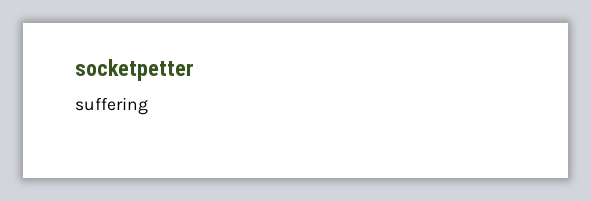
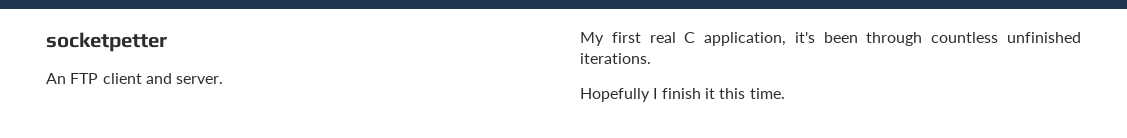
- suffering
+ An FTP client and server.
+ My first real C application, it's been through countless unfinished iterations.
+ Hopefully I finish it this time.

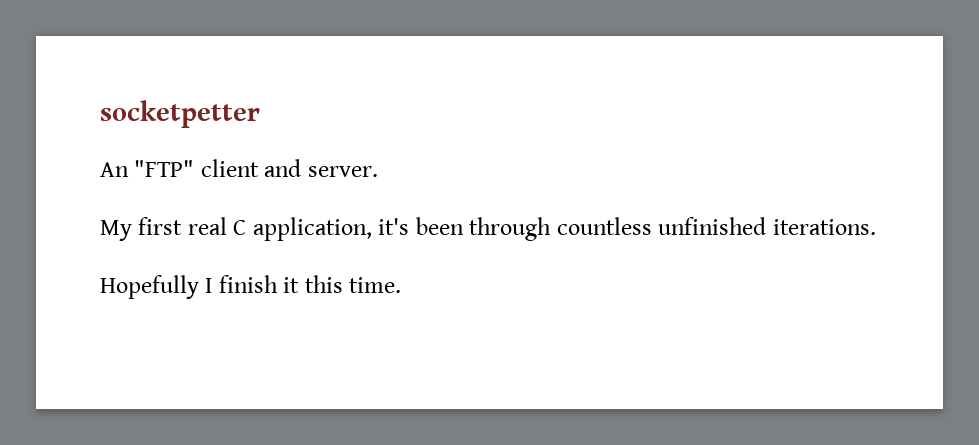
- An FTP client and server.
+ An "FTP" client and server.

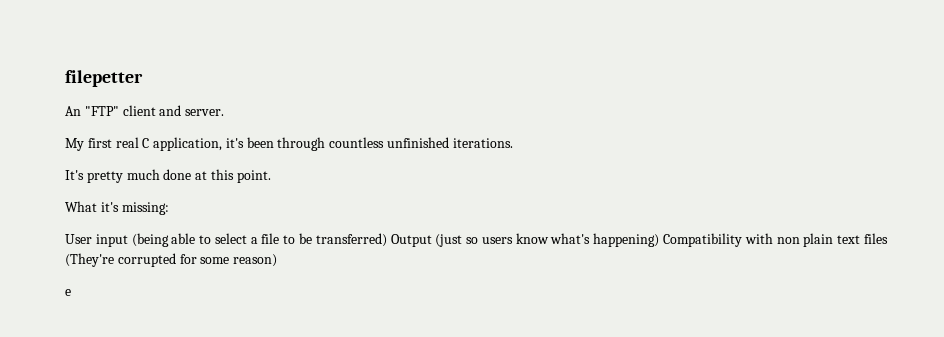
- socketpetter
+ filepetter
- Hopefully I finish it this time.
+ It's pretty much done at this point.
+ What it's missing:
+ User input (being able to select a file to be transferred) Output (just so users know what's happening) Compatibility with non plain text files (They're corrupted for some reason)
+ e

